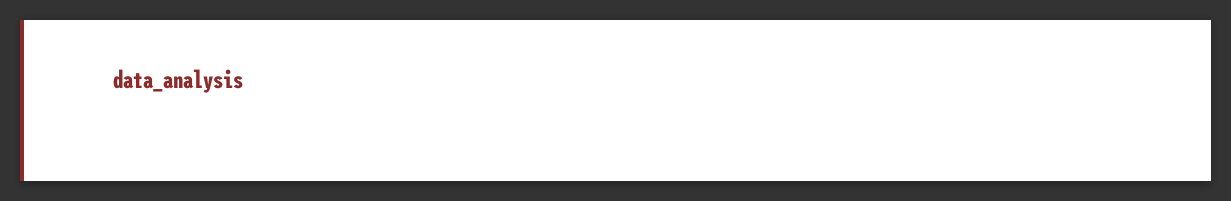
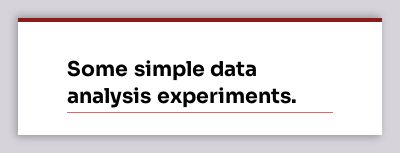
- data_analysis
+ Some simple data analysis experiments.

